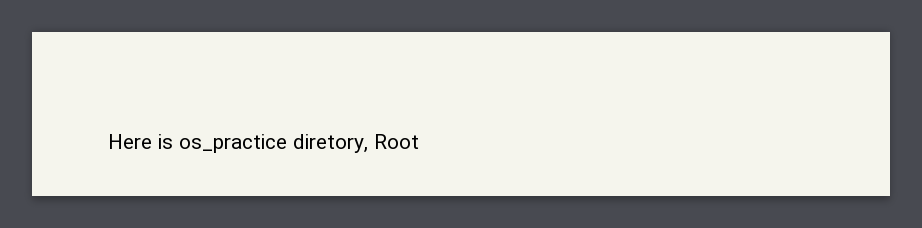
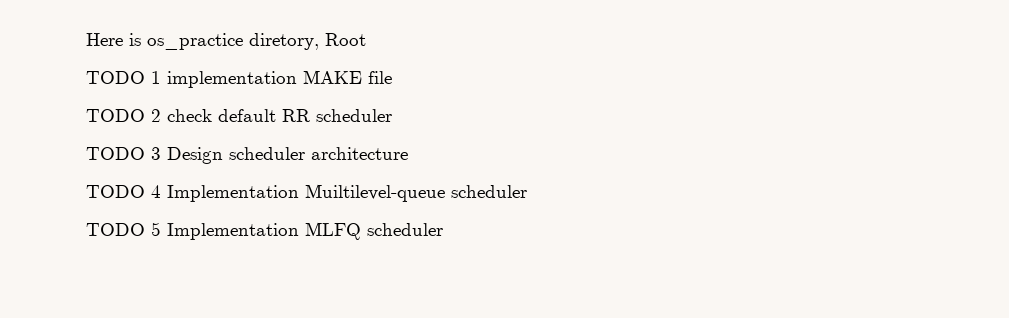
+ TODO 1 implementation MAKE file
+ TODO 2 check default RR scheduler
+ TODO 3 Design scheduler architecture
+ TODO 4 Implementation Muiltilevel-queue scheduler
+ TODO 5 Implementation MLFQ scheduler

